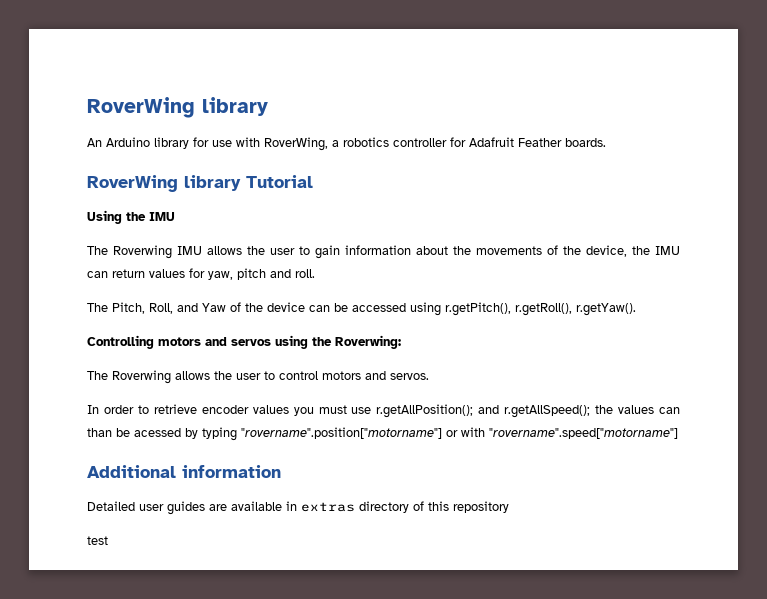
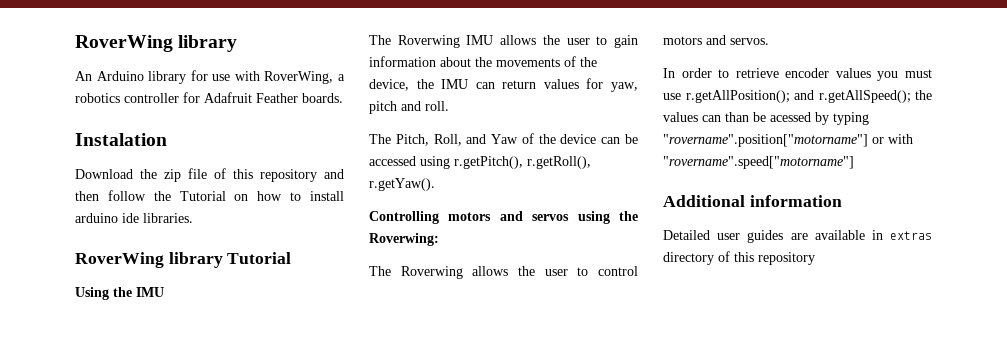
+ Instalation
+ Download the zip file of this repository and then follow the Tutorial on how to install arduino ide libraries.
- test

